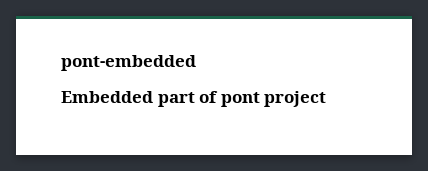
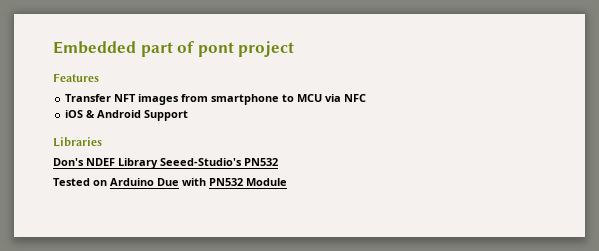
- pont-embedded
+ Features
+ Transfer NFT images from smartphone to MCU via NFC
+ iOS & Android Support
+ Libraries
+ Don's NDEF Library Seeed-Studio's PN532
+ Tested on Arduino Due with PN532 Module

